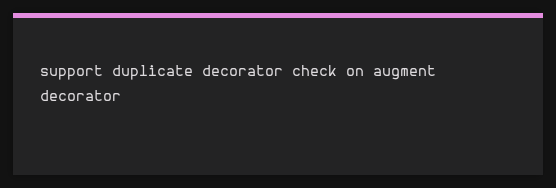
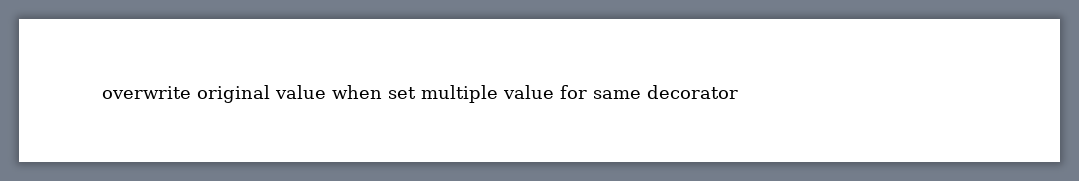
- support duplicate decorator check on augment decorator
+ overwrite original value when set multiple value for same decorator

